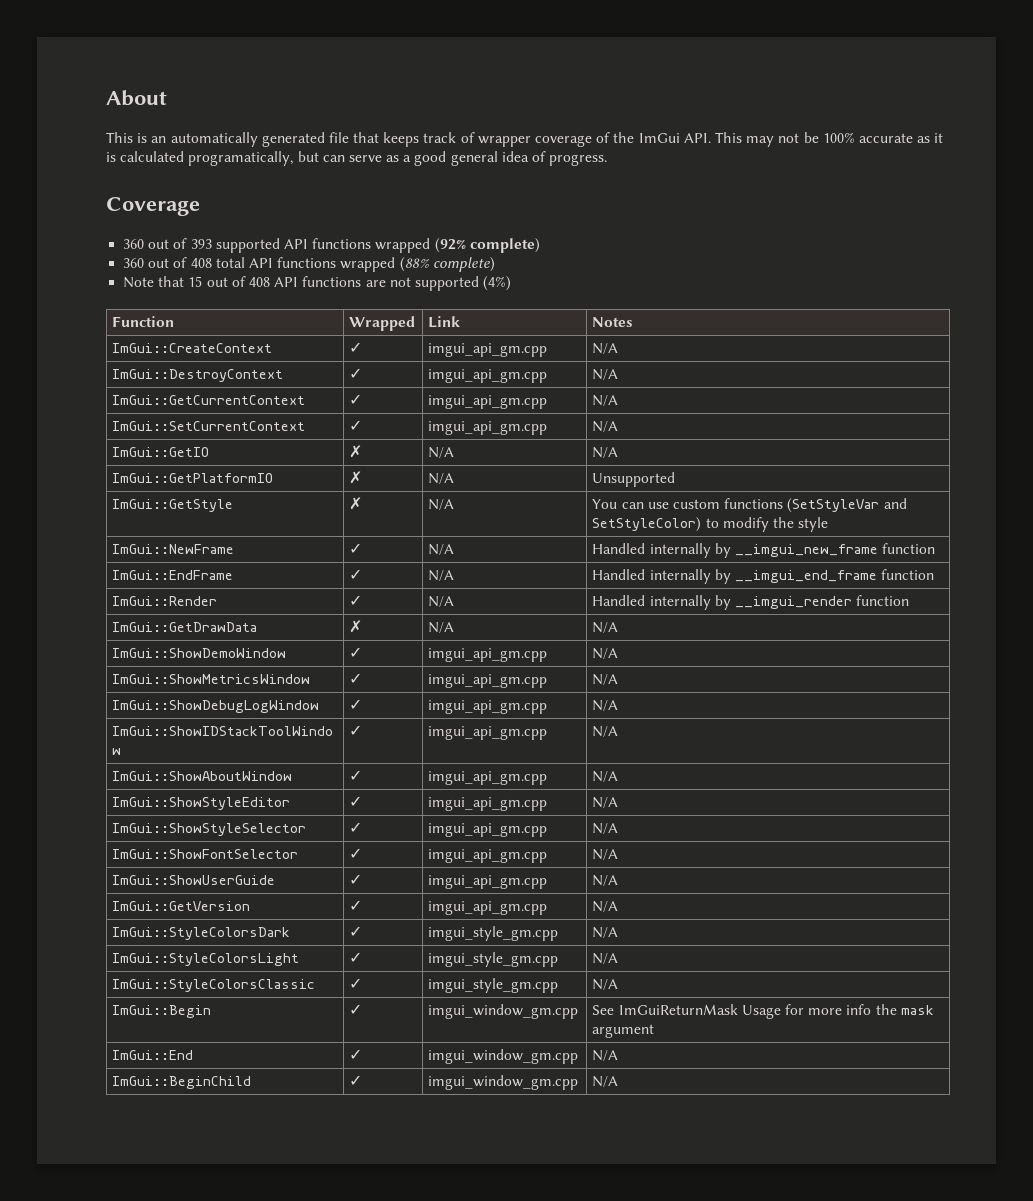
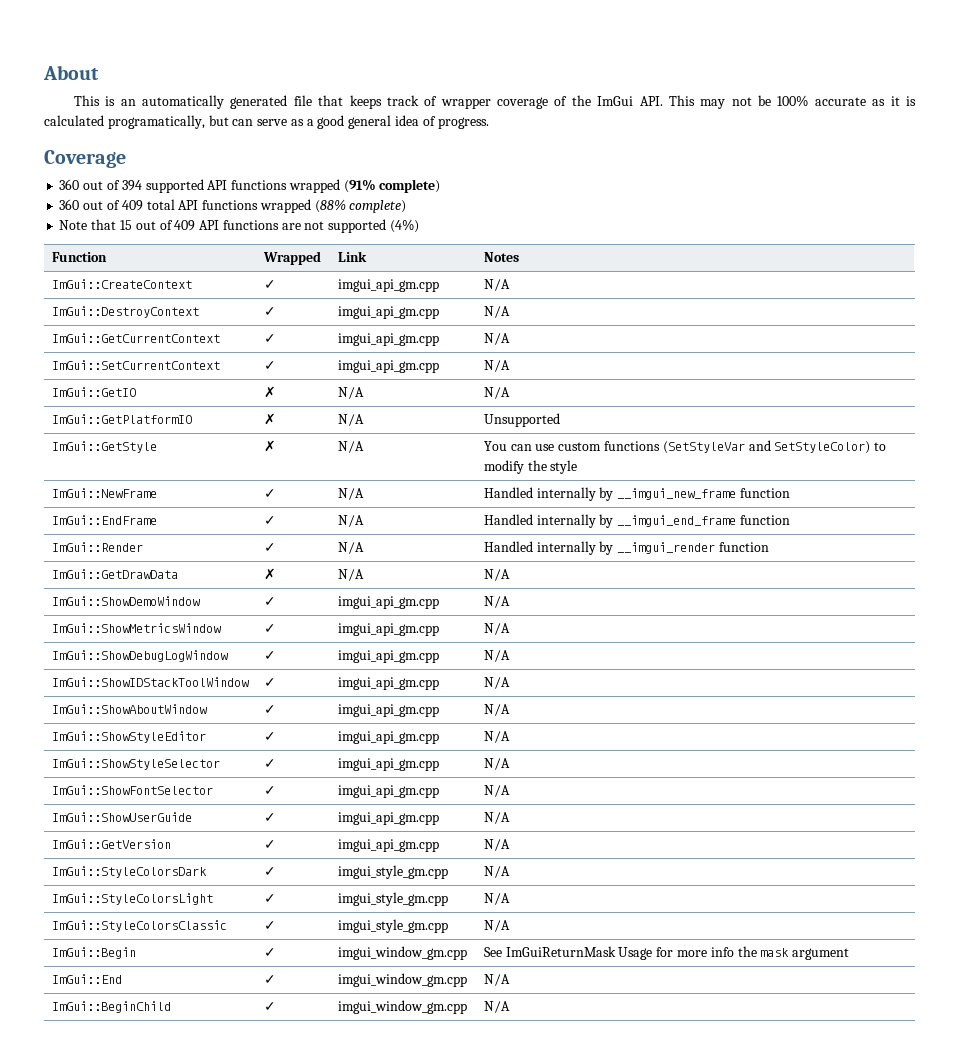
- 360 out of 393 supported API functions wrapped (92% complete)
+ 360 out of 394 supported API functions wrapped (91% complete)
- 360 out of 408 total API functions wrapped (88% complete)
+ 360 out of 409 total API functions wrapped (88% complete)
- Note that 15 out of 408 API functions are not supported (4%)
+ Note that 15 out of 409 API functions are not supported (4%)

